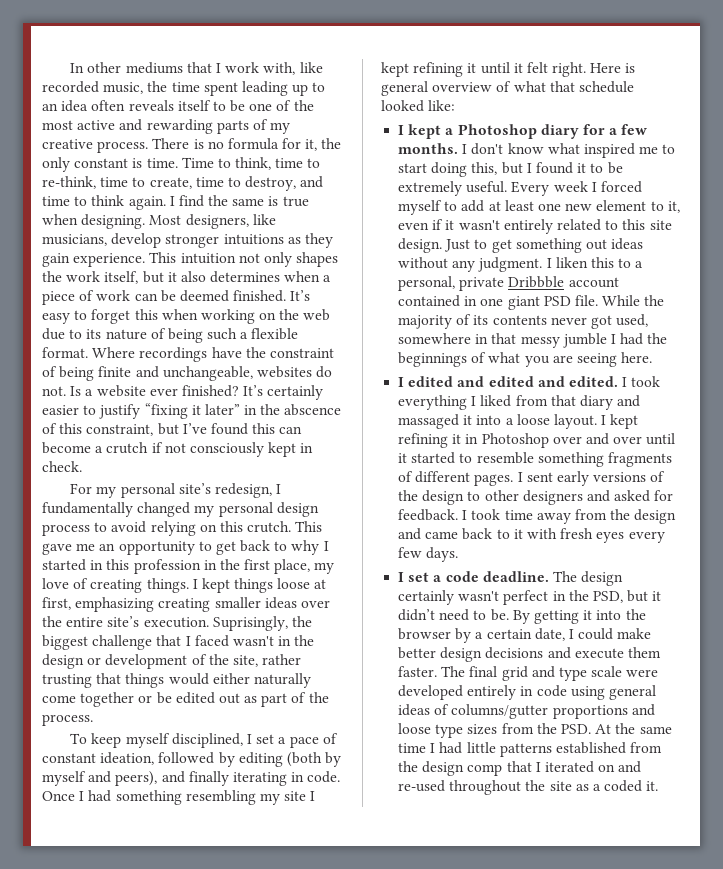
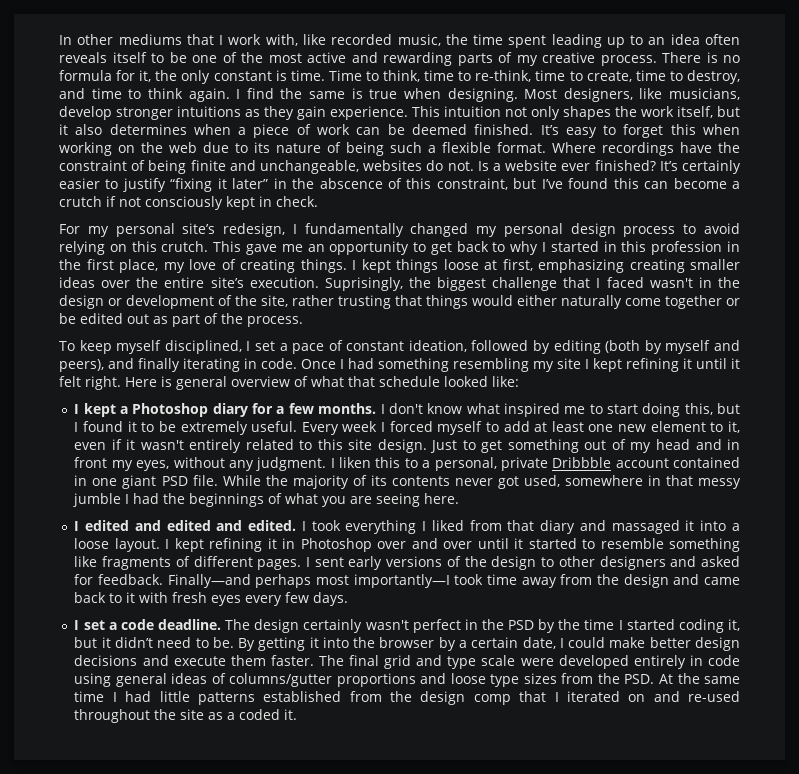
- Just to get something out ideas without any judgment.
+ Just to get something out of my head and in front my eyes, without any judgment.
- I kept refining it in Photoshop over and over until it started to resemble something fragments of different pages.
+ I kept refining it in Photoshop over and over until it started to resemble something like fragments of different pages.
- I took time away from the design and came back to it with fresh eyes every few days.
+ Finally—and perhaps most importantly—I took time away from the design and came back to it with fresh eyes every few days.
- The design certainly wasn't perfect in the PSD, but it didn’t need to be.
+ The design certainly wasn't perfect in the PSD by the time I started coding it, but it didn’t need to be.

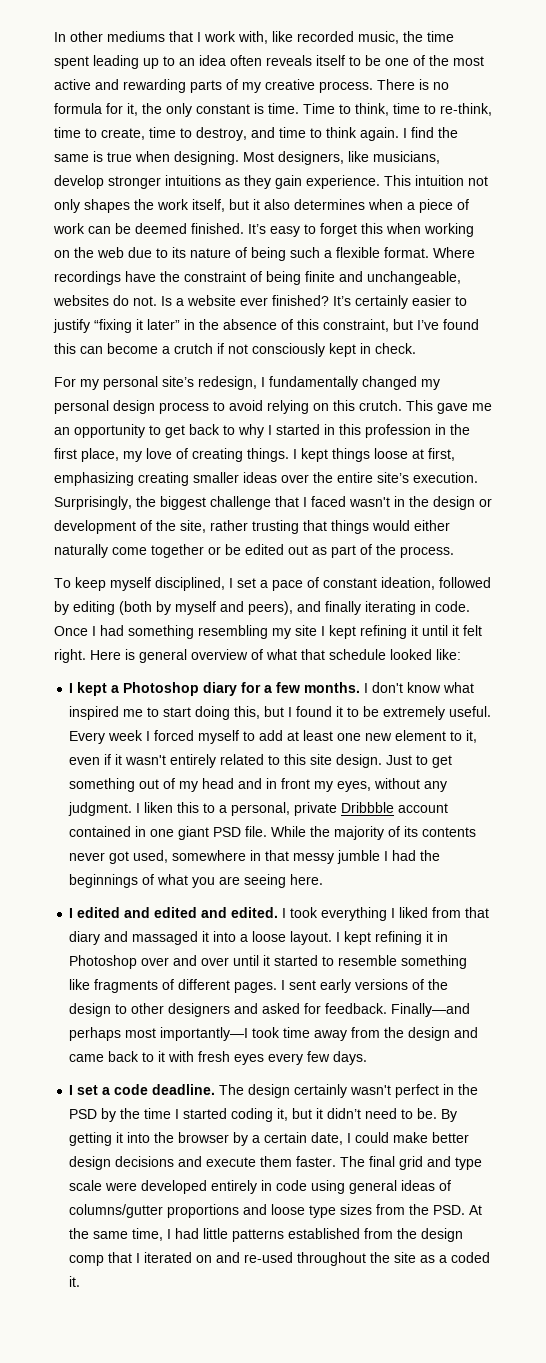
- It’s certainly easier to justify “fixing it later” in the abscence of this constraint, but I’ve found this can become a crutch if not consciously kept in check.
+ It’s certainly easier to justify “fixing it later” in the absence of this constraint, but I’ve found this can become a crutch if not consciously kept in check.
- Suprisingly, the biggest challenge that I faced wasn't in the design or development of the site, rather trusting that things would either naturally come together or be edited out as part of the process.
+ Surprisingly, the biggest challenge that I faced wasn't in the design or development of the site, rather trusting that things would either naturally come together or be edited out as part of the process.
- The final grid and type scale were developed entirely in code using general ideas of columns/gutter proportions and loose type sizes from the PSD. At the same time I had little patterns established from the design comp that I iterated on and re-used throughout the site as a coded it.
+ The final grid and type scale were developed entirely in code using general ideas of columns/gutter proportions and loose type sizes from the PSD. At the same time, I had little patterns established from the design comp that I iterated on and re-used throughout the site as a coded it.

